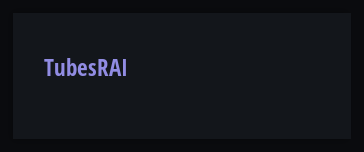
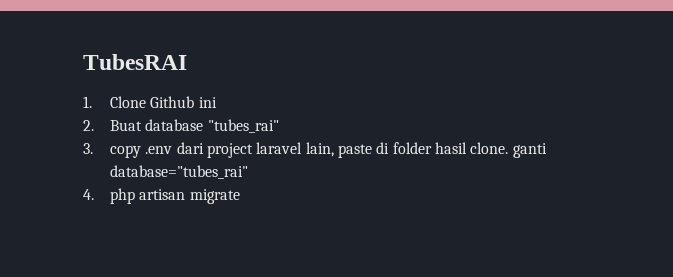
+ 1. Clone Github ini
+ 2. Buat database "tubes_rai"
+ 3. copy .env dari project laravel lain, paste di folder hasil clone. ganti database="tubes_rai"
+ 4. php artisan migrate

